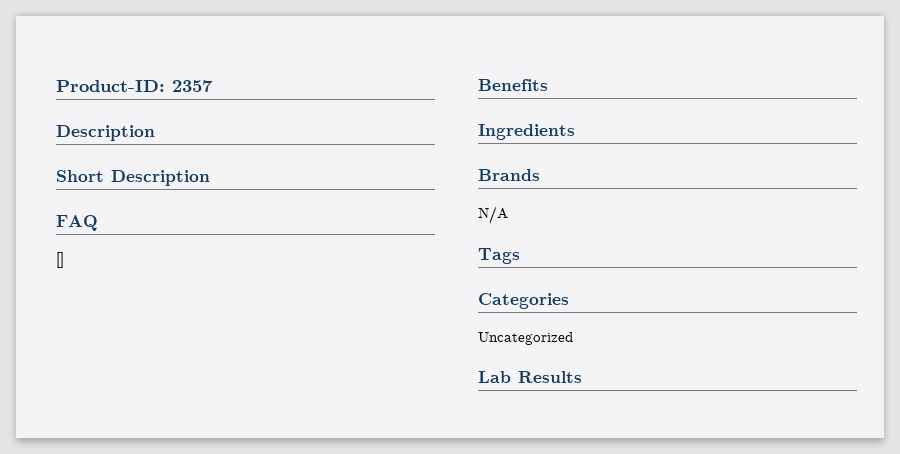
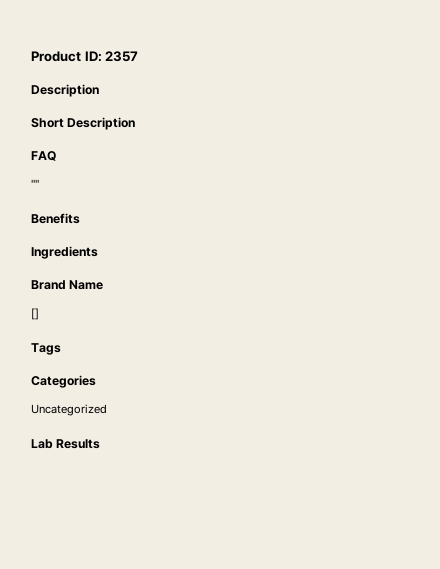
- Product-ID: 2357
+ Product ID: 2357
- []
+ ""
- Brands
- N/A
+ Brand Name
+ []

